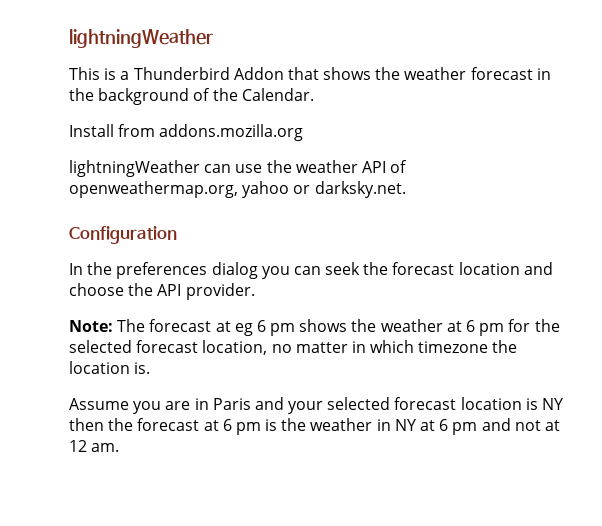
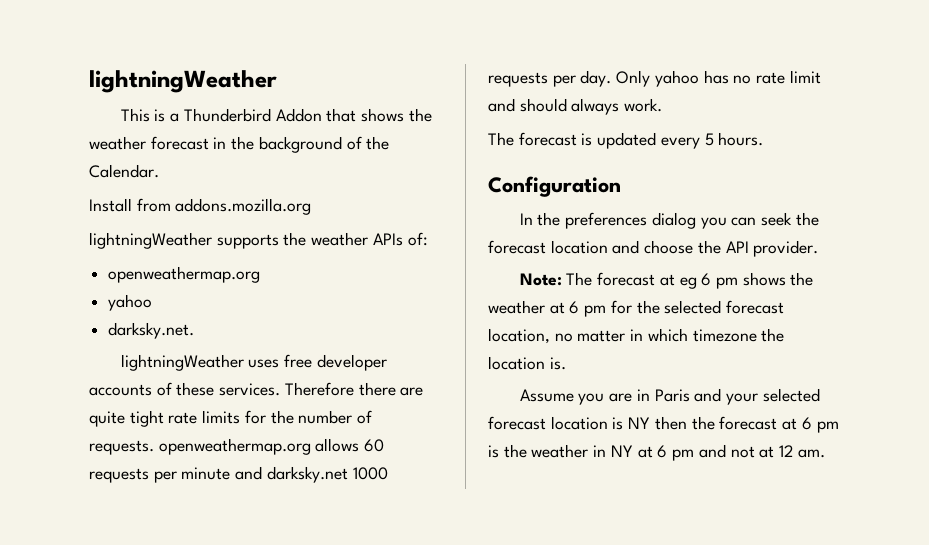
- lightningWeather can use the weather API of openweathermap.org, yahoo or darksky.net.
+ lightningWeather supports the weather APIs of:
+ openweathermap.org
+ yahoo
+ darksky.net.
+ lightningWeather uses free developer accounts of these services. Therefore there are quite tight rate limits for the number of requests. openweathermap.org allows 60 requests per minute and darksky.net 1000 requests per day. Only yahoo has no rate limit and should always work.
+ The forecast is updated every 5 hours.

